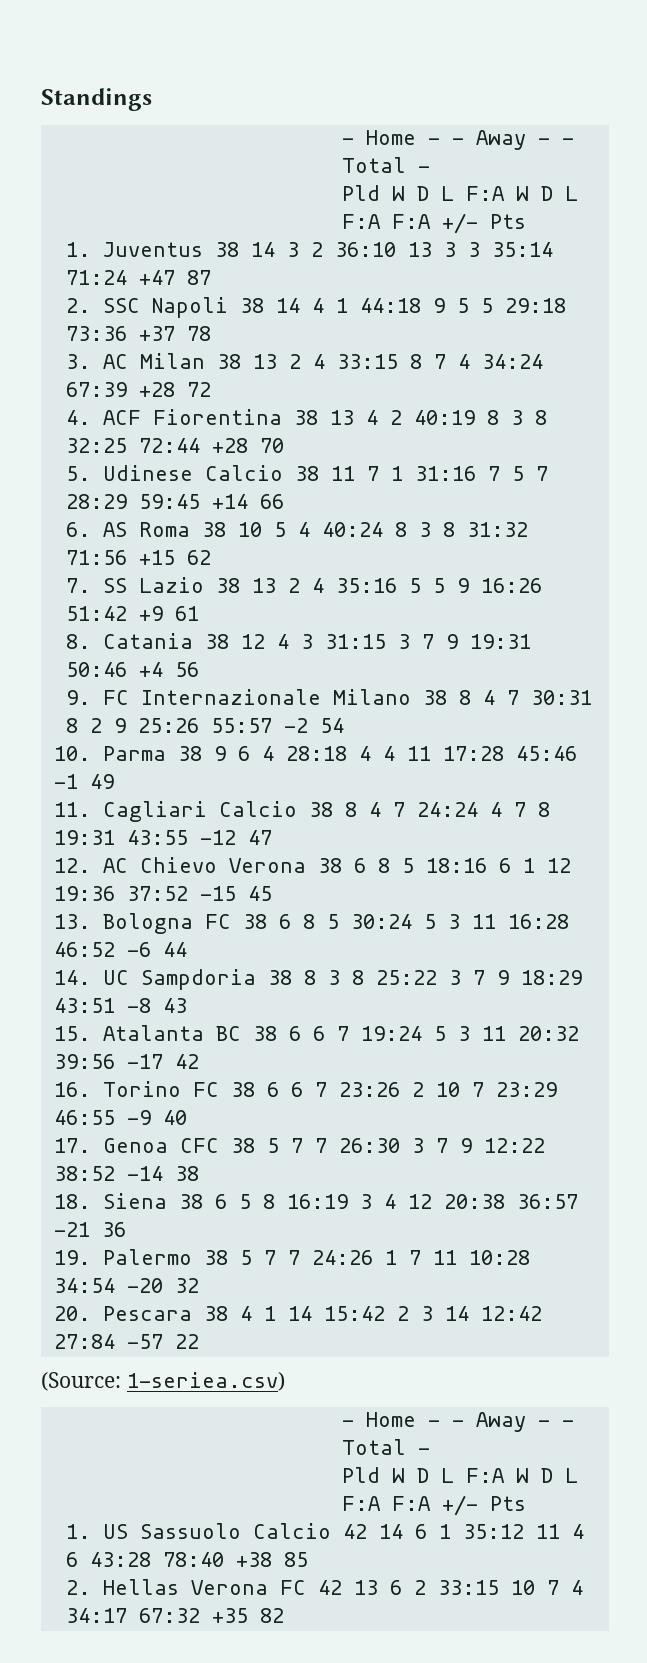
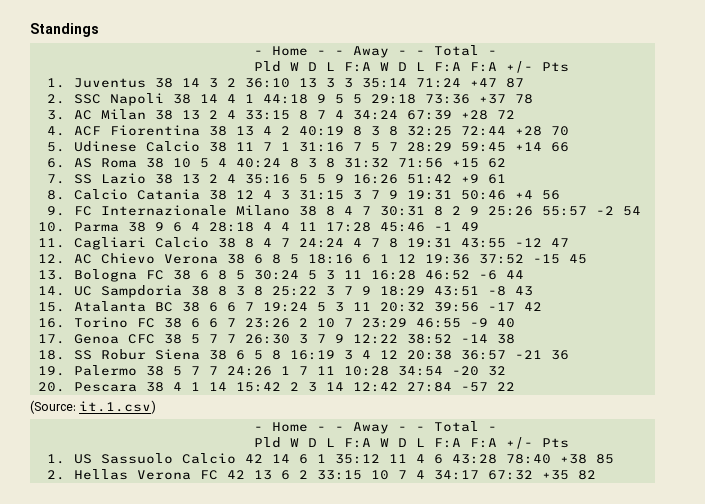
- 8. Catania 38 12 4 3 31:15 3 7 9 19:31 50:46 +4 56
+ 8. Calcio Catania 38 12 4 3 31:15 3 7 9 19:31 50:46 +4 56
- 18. Siena 38 6 5 8 16:19 3 4 12 20:38 36:57 -21 36
+ 18. SS Robur Siena 38 6 5 8 16:19 3 4 12 20:38 36:57 -21 36
- (Source: 1-seriea.csv)
+ (Source: it.1.csv)

